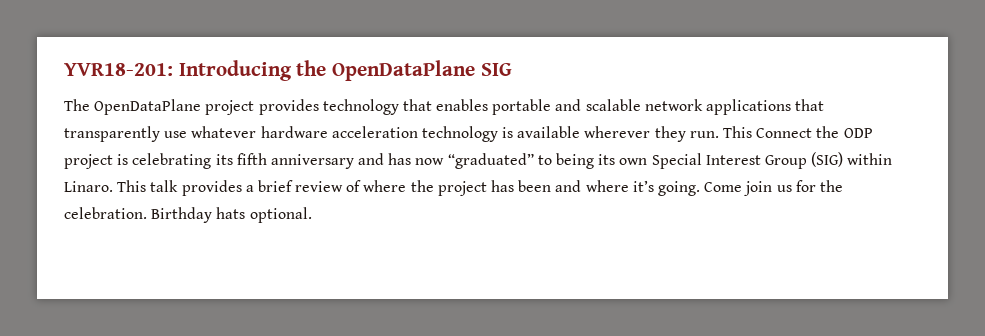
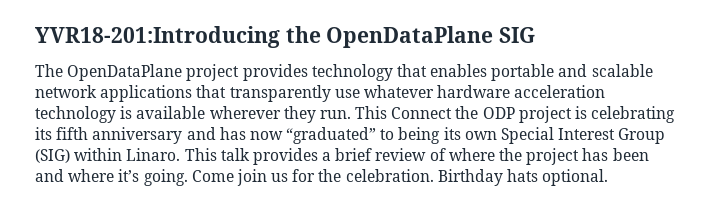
- YVR18-201: Introducing the OpenDataPlane SIG
+ YVR18-201:Introducing the OpenDataPlane SIG

